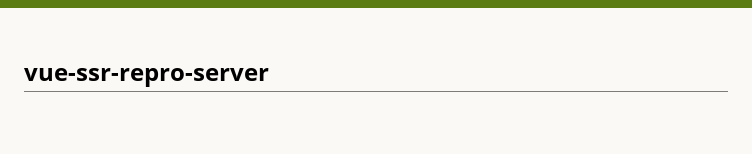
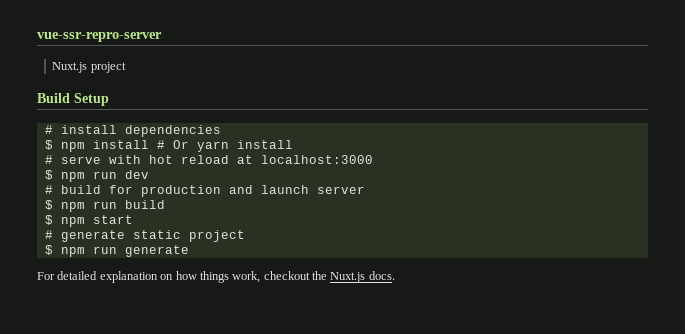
+ Nuxt.js project
+ Build Setup
+ # install dependencies
+ $ npm install # Or yarn install
+ # serve with hot reload at localhost:3000
+ $ npm run dev
+ # build for production and launch server
+ $ npm run build
+ $ npm start
+ # generate static project
+ $ npm run generate
+ For detailed explanation on how things work, checkout the Nuxt.js docs.

